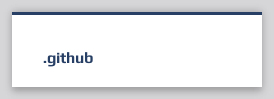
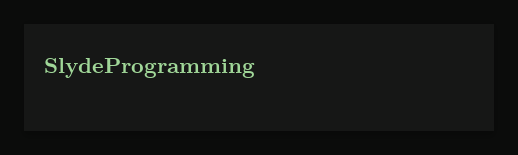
- .github
+ SlydeProgramming

